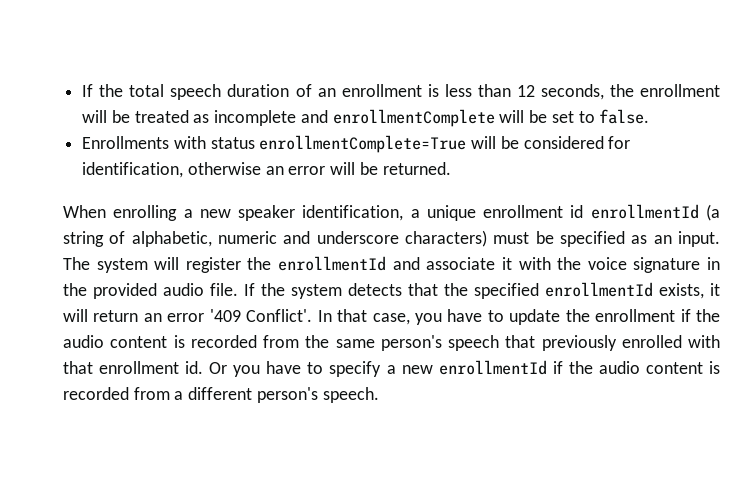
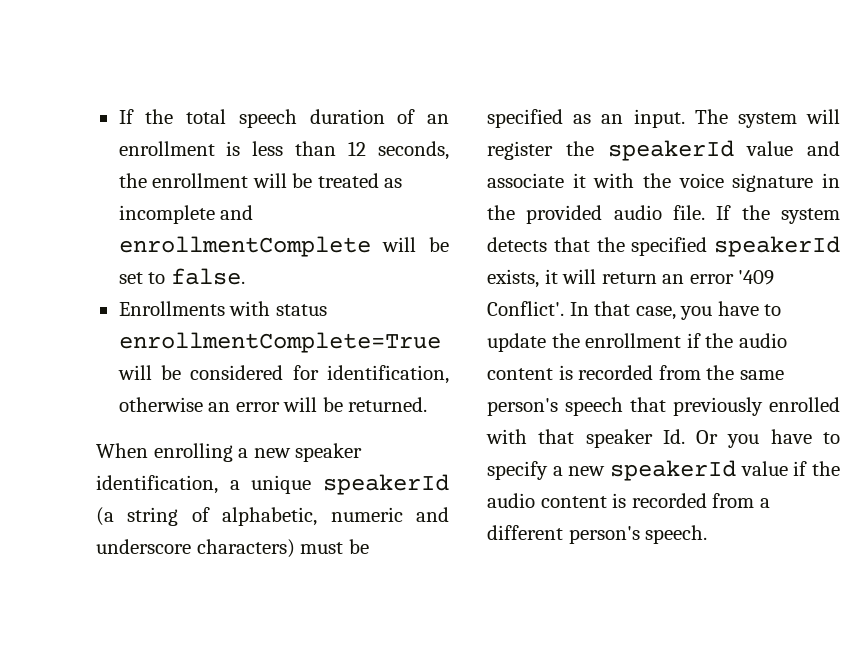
- When enrolling a new speaker identification, a unique enrollment id enrollmentId (a string of alphabetic, numeric and underscore characters) must be specified as an input.
+ When enrolling a new speaker identification, a unique speakerId (a string of alphabetic, numeric and underscore characters) must be specified as an input.
- The system will register the enrollmentId and associate it with the voice signature in the provided audio file.
+ The system will register the speakerId value and associate it with the voice signature in the provided audio file.
- If the system detects that the specified enrollmentId exists, it will return an error '409 Conflict'.
+ If the system detects that the specified speakerId exists, it will return an error '409 Conflict'.
- In that case, you have to update the enrollment if the audio content is recorded from the same person's speech that previously enrolled with that enrollment id. Or you have to specify a new enrollmentId if the audio content is recorded from a different person's speech.
+ In that case, you have to update the enrollment if the audio content is recorded from the same person's speech that previously enrolled with that speaker Id. Or you have to specify a new speakerId value if the audio content is recorded from a different person's speech.

